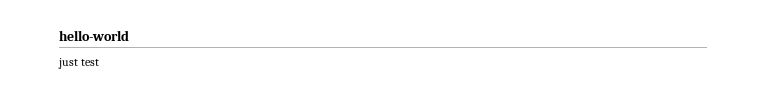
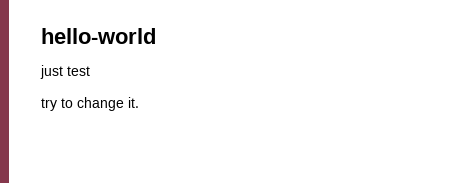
+ try to change it.

